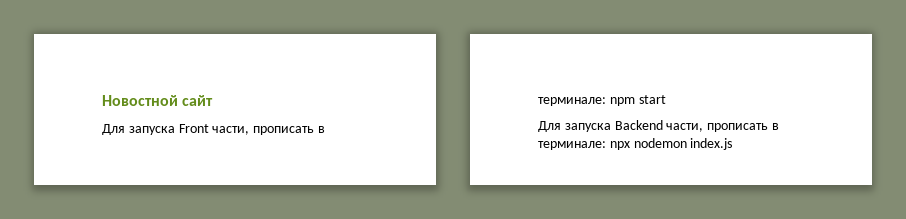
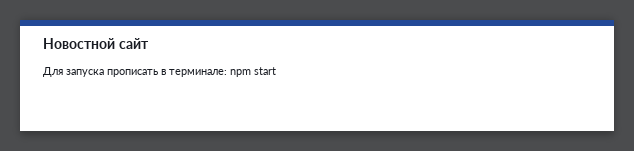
- Для запуска Front части, прописать в терминале: npm start
+ Для запуска прописать в терминале: npm start
- Для запуска Backend части, прописать в терминале: npx nodemon index.js

